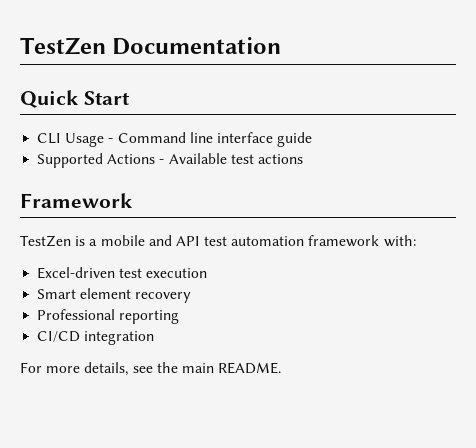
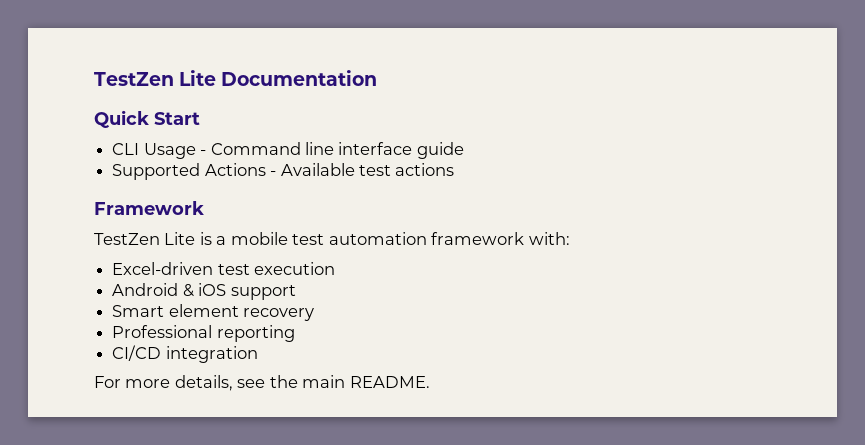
- TestZen Documentation
+ TestZen Lite Documentation
- TestZen is a mobile and API test automation framework with:
+ TestZen Lite is a mobile test automation framework with:
+ Android & iOS support

